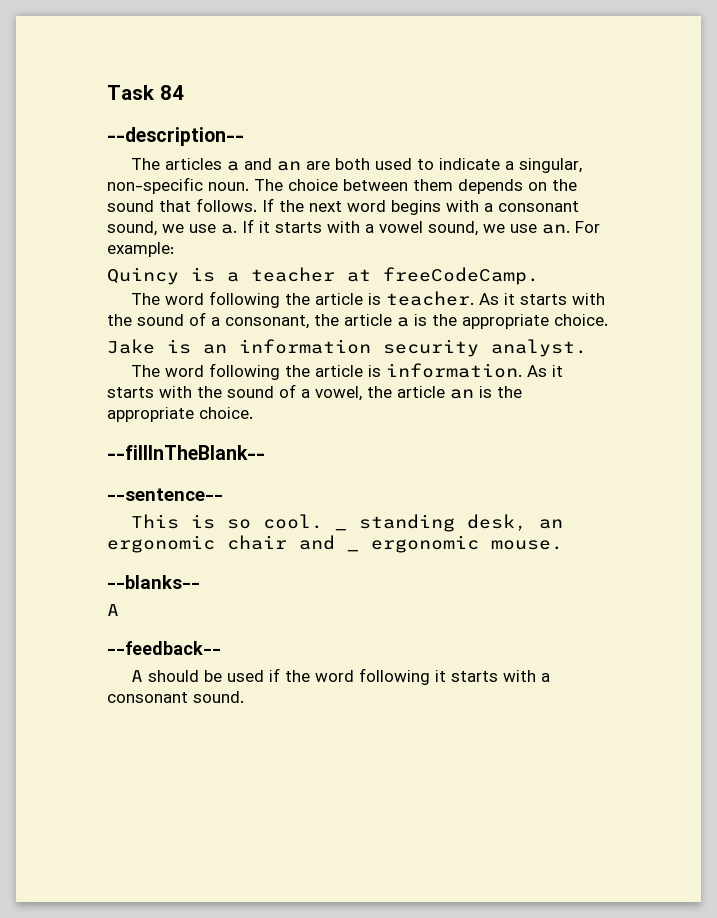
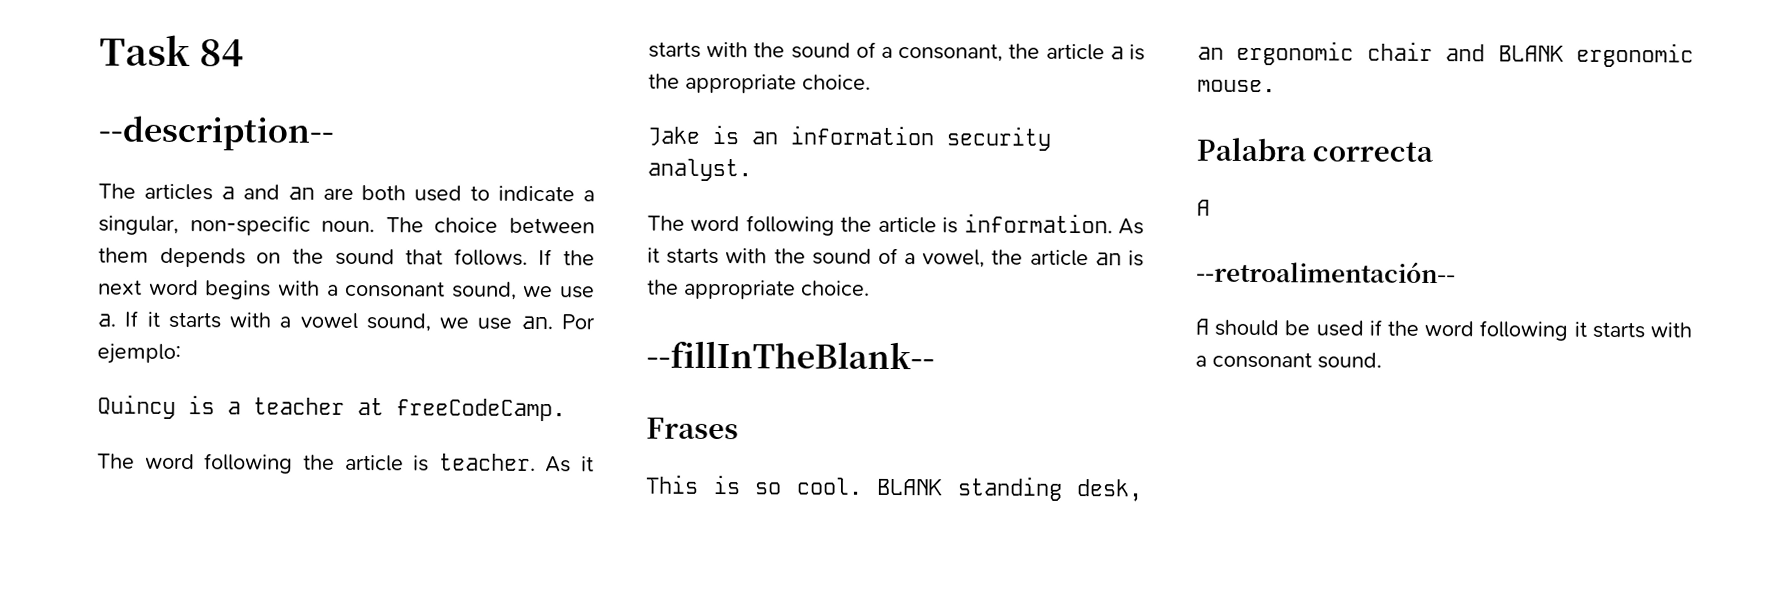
- For example:
+ Por ejemplo:
- --sentence--
+ Frases
- _ standing desk, an ergonomic chair and _ ergonomic mouse.
+ BLANK standing desk, an ergonomic chair and BLANK ergonomic mouse.
- --blanks--
+ Palabra correcta
- --feedback--
+ --retroalimentación--

